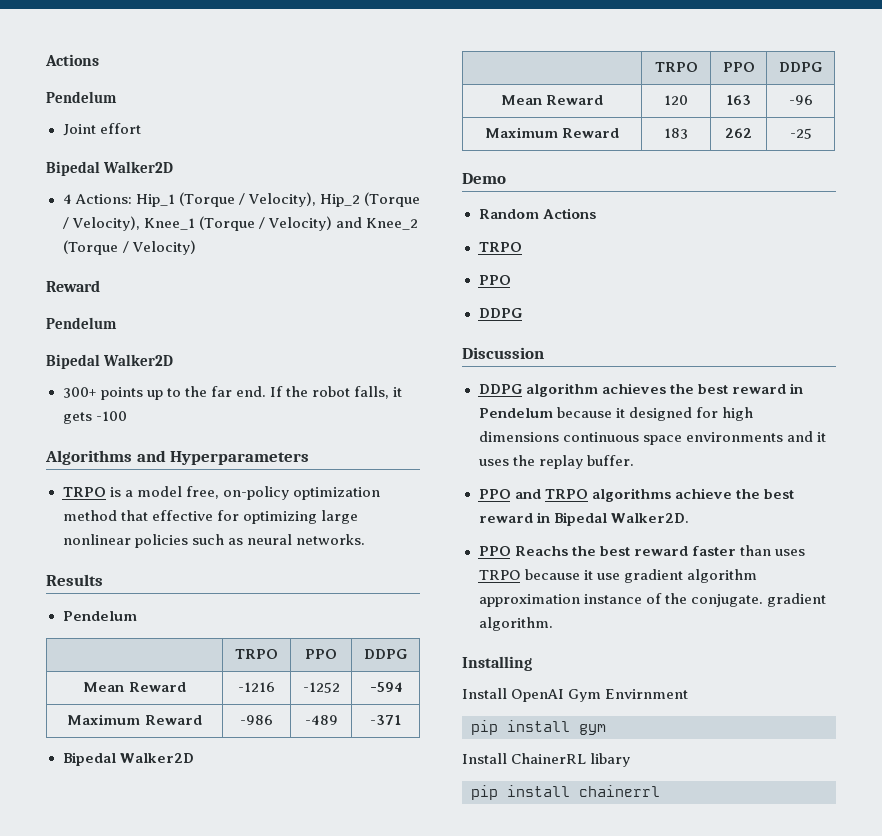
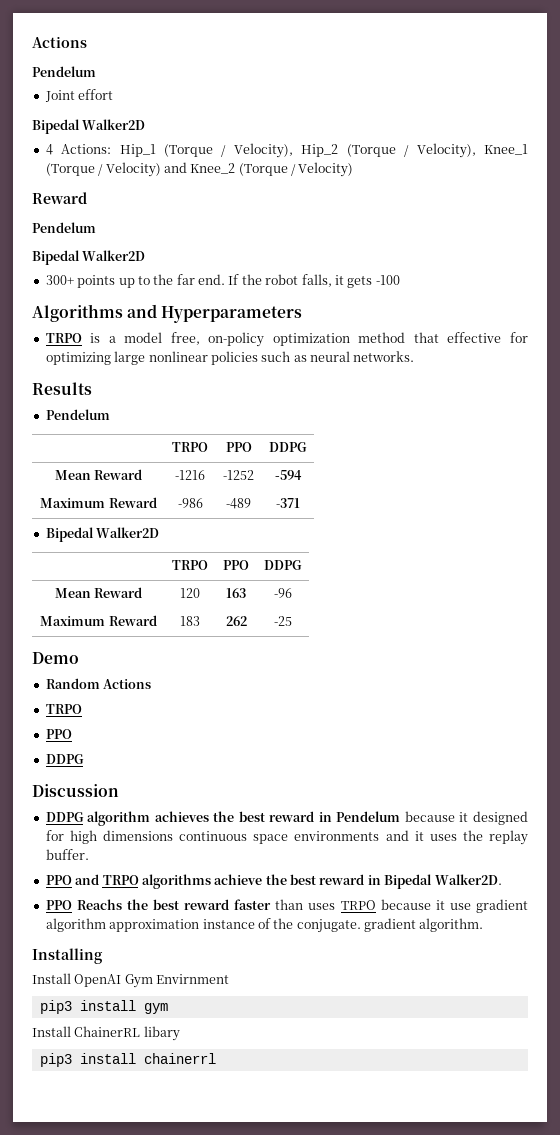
- pip install gym
+ pip3 install gym
- pip install chainerrl
+ pip3 install chainerrl

